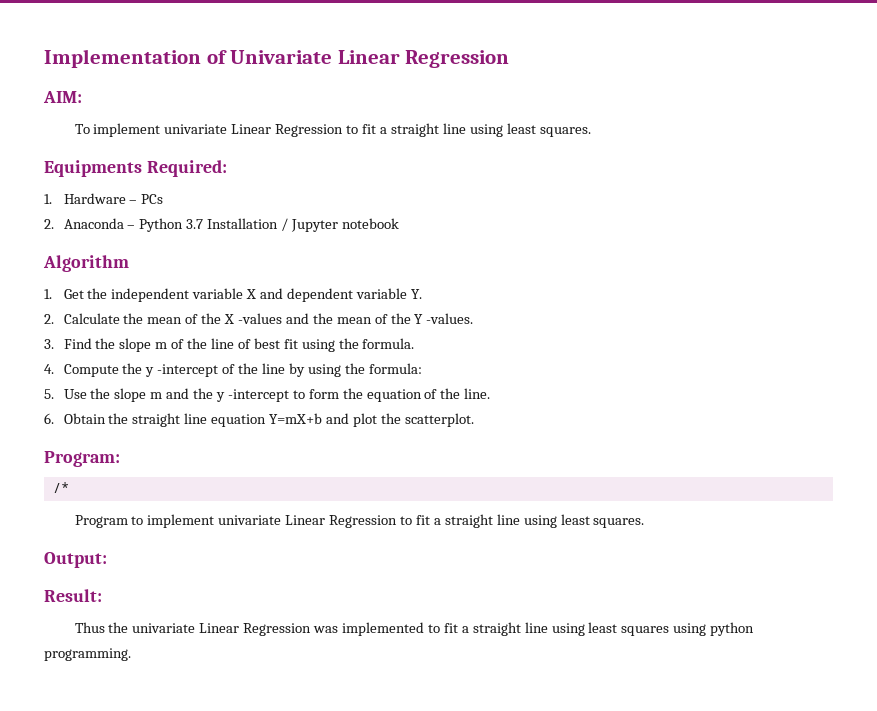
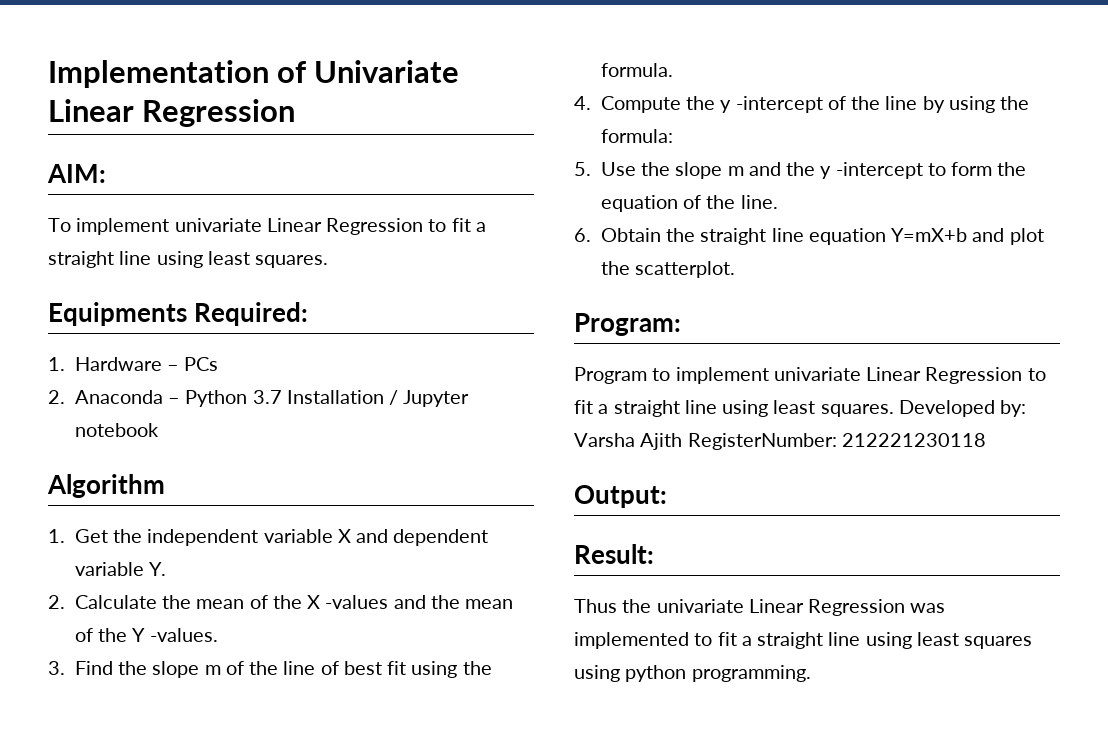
- /*
+ Developed by: Varsha Ajith RegisterNumber: 212221230118

